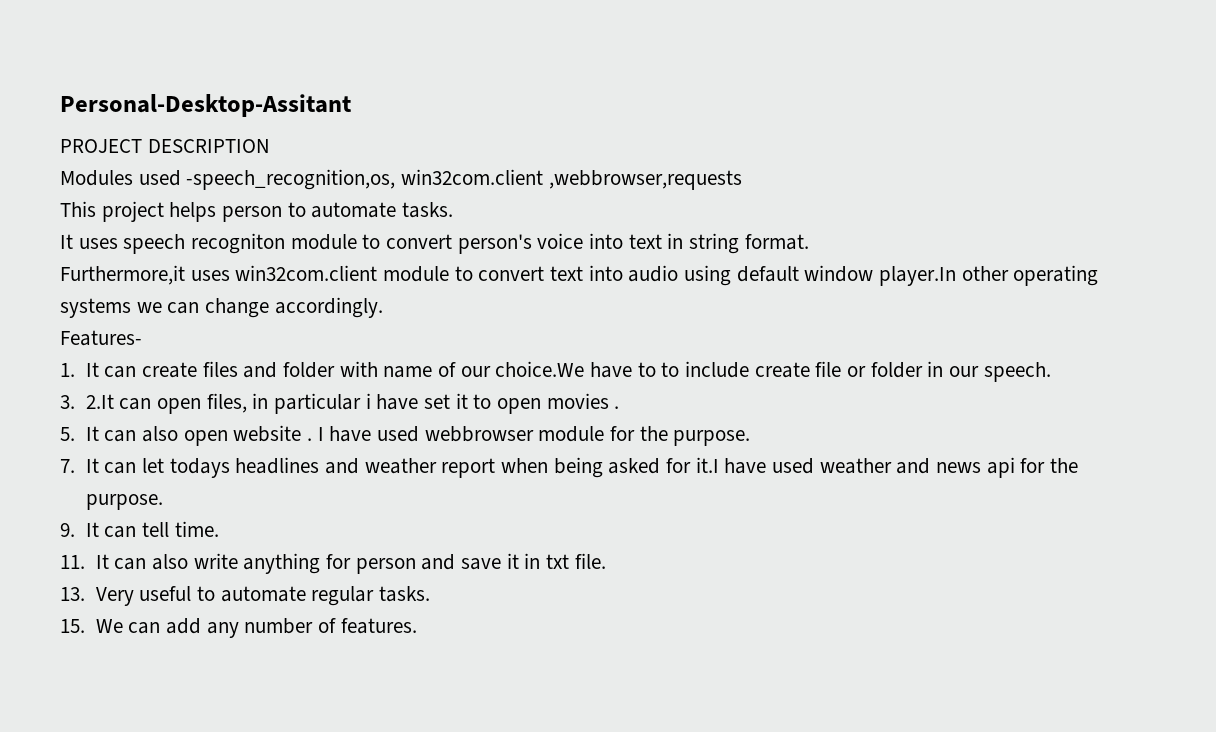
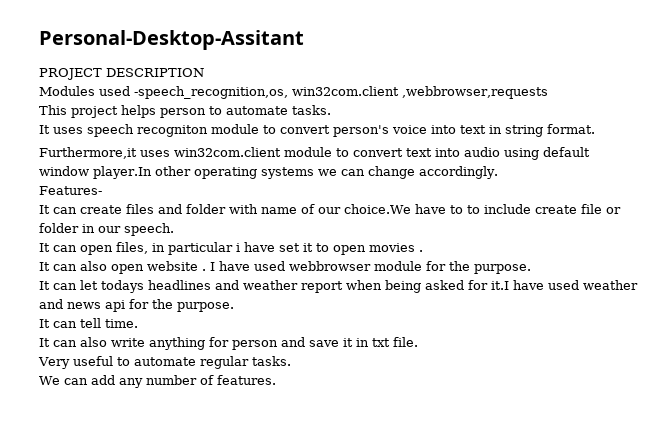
- 1. It can create files and folder with name of our choice.We have to to include create file or folder in our speech.
+ It can create files and folder with name of our choice.We have to to include create file or folder in our speech.
- 3. 2.It can open files, in particular i have set it to open movies .
+ It can open files, in particular i have set it to open movies .
- 5. It can also open website .
+ It can also open website .
- 7. It can let todays headlines and weather report when being asked for it.I have used weather and news api for the purpose.
+ It can let todays headlines and weather report when being asked for it.I have used weather and news api for the purpose.
- 9. It can tell time.
+ It can tell time.
- 11. It can also write anything for person and save it in txt file.
+ It can also write anything for person and save it in txt file.
- 13. Very useful to automate regular tasks.
+ Very useful to automate regular tasks.
- 15. We can add any number of features.
+ We can add any number of features.

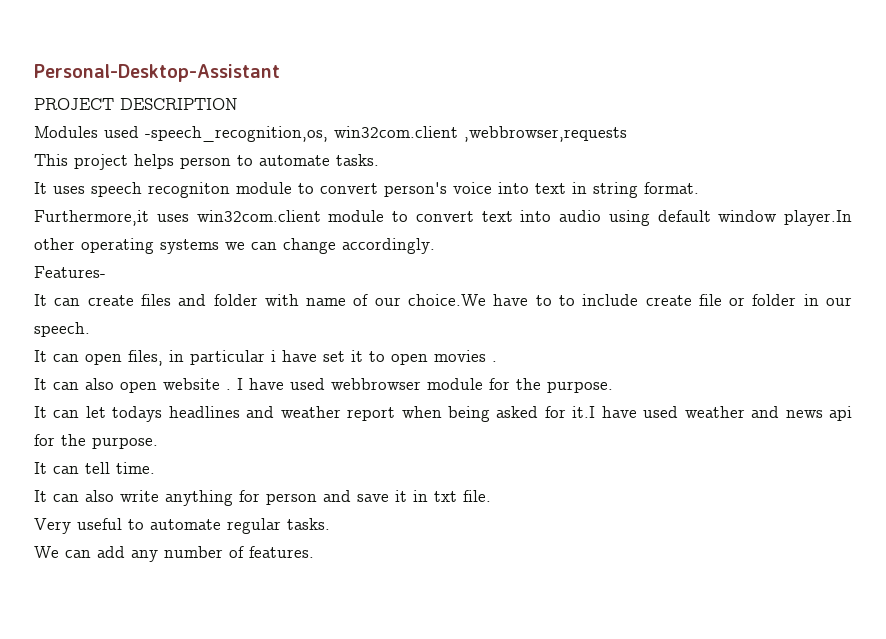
- Personal-Desktop-Assitant
+ Personal-Desktop-Assistant

